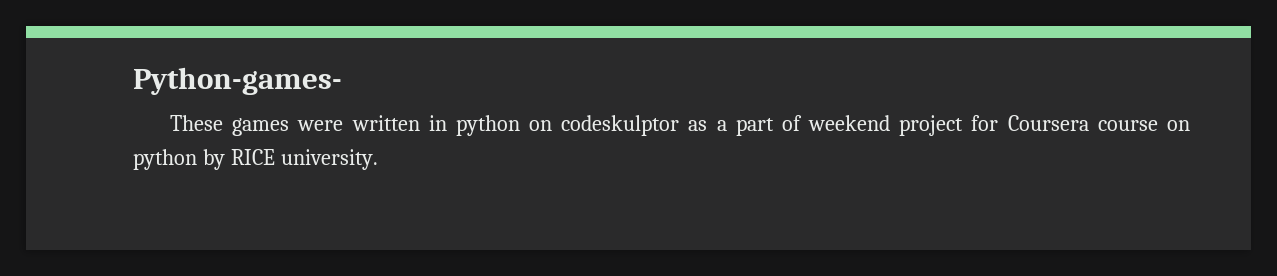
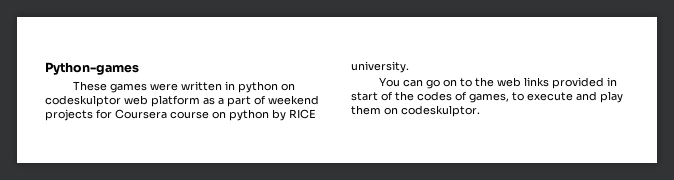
- Python-games-
+ Python-games
- These games were written in python on codeskulptor as a part of weekend project for Coursera course on python by RICE university.
+ These games were written in python on codeskulptor web platform as a part of weekend projects for Coursera course on python by RICE university.
+ You can go on to the web links provided in start of the codes of games, to execute and play them on codeskulptor.

